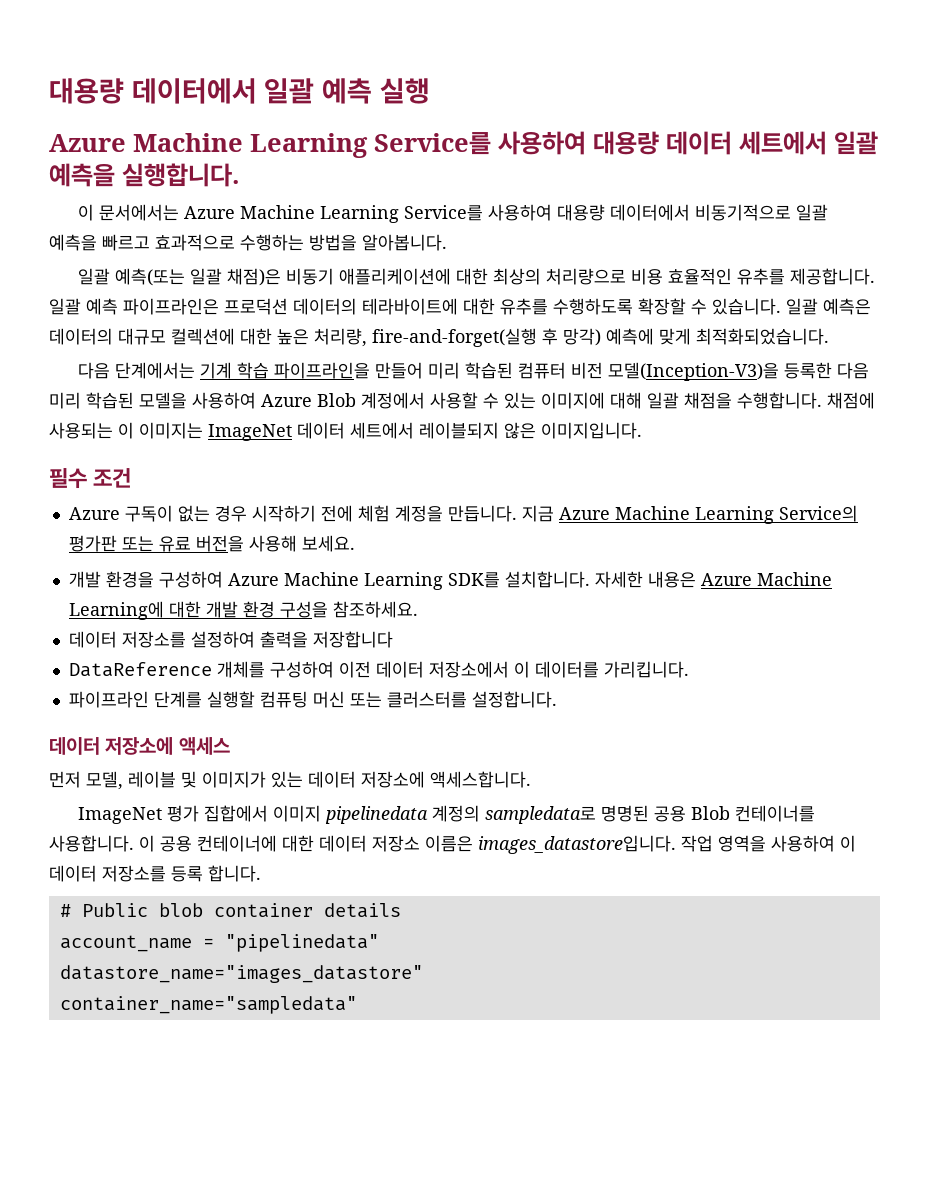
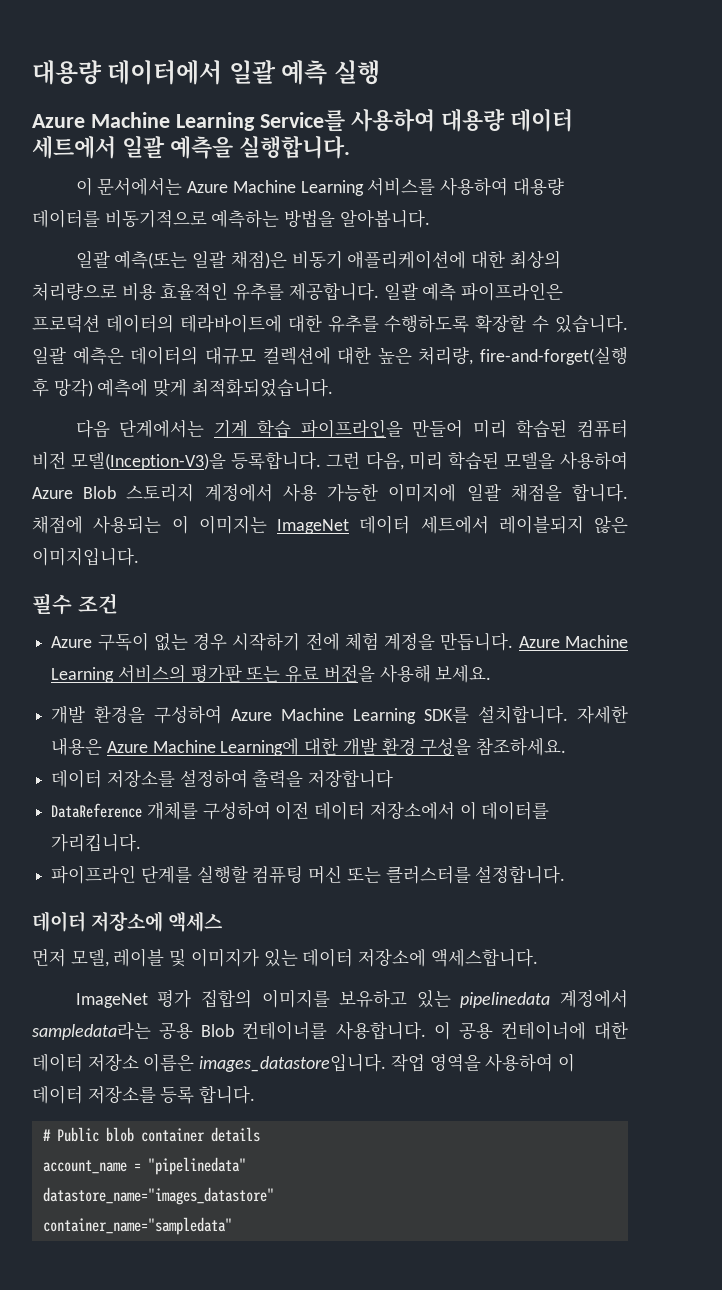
- 이 문서에서는 Azure Machine Learning Service를 사용하여 대용량 데이터에서 비동기적으로 일괄 예측을 빠르고 효과적으로 수행하는 방법을 알아봅니다.
+ 이 문서에서는 Azure Machine Learning 서비스를 사용하여 대용량 데이터를 비동기적으로 예측하는 방법을 알아봅니다.
- 다음 단계에서는 기계 학습 파이프라인을 만들어 미리 학습된 컴퓨터 비전 모델(Inception-V3)을 등록한 다음 미리 학습된 모델을 사용하여 Azure Blob 계정에서 사용할 수 있는 이미지에 대해 일괄 채점을 수행합니다.
+ 다음 단계에서는 기계 학습 파이프라인을 만들어 미리 학습된 컴퓨터 비전 모델(Inception-V3)을 등록합니다. 그런 다음, 미리 학습된 모델을 사용하여 Azure Blob 스토리지 계정에서 사용 가능한 이미지에 일괄 채점을 합니다.
- 지금 Azure Machine Learning Service의 평가판 또는 유료 버전을 사용해 보세요.
+ Azure Machine Learning 서비스의 평가판 또는 유료 버전을 사용해 보세요.
- ImageNet 평가 집합에서 이미지 pipelinedata 계정의 sampledata로 명명된 공용 Blob 컨테이너를 사용합니다.
+ ImageNet 평가 집합의 이미지를 보유하고 있는 pipelinedata 계정에서 sampledata라는 공용 Blob 컨테이너를 사용합니다.

